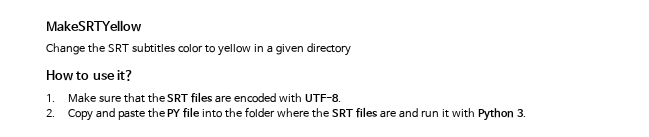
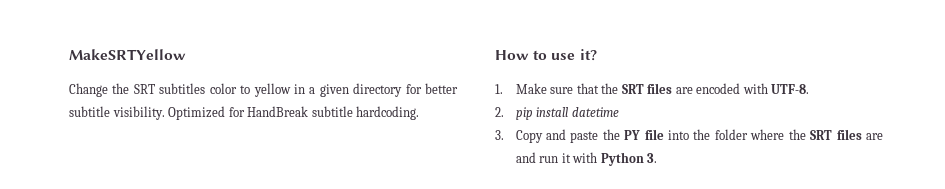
- Change the SRT subtitles color to yellow in a given directory
+ Change the SRT subtitles color to yellow in a given directory for better subtitle visibility. Optimized for HandBreak subtitle hardcoding.
- 2. Copy and paste the PY file into the folder where the SRT files are and run it with Python 3.
+ 2. pip install datetime
+ 3. Copy and paste the PY file into the folder where the SRT files are and run it with Python 3.

